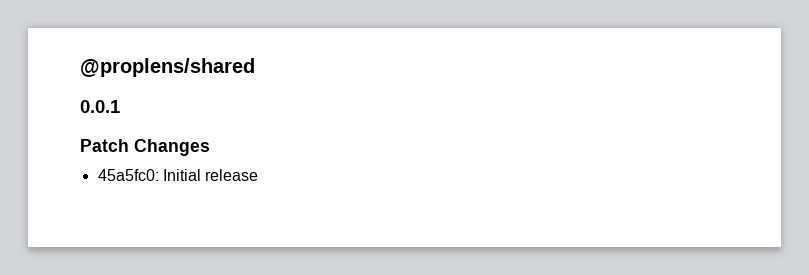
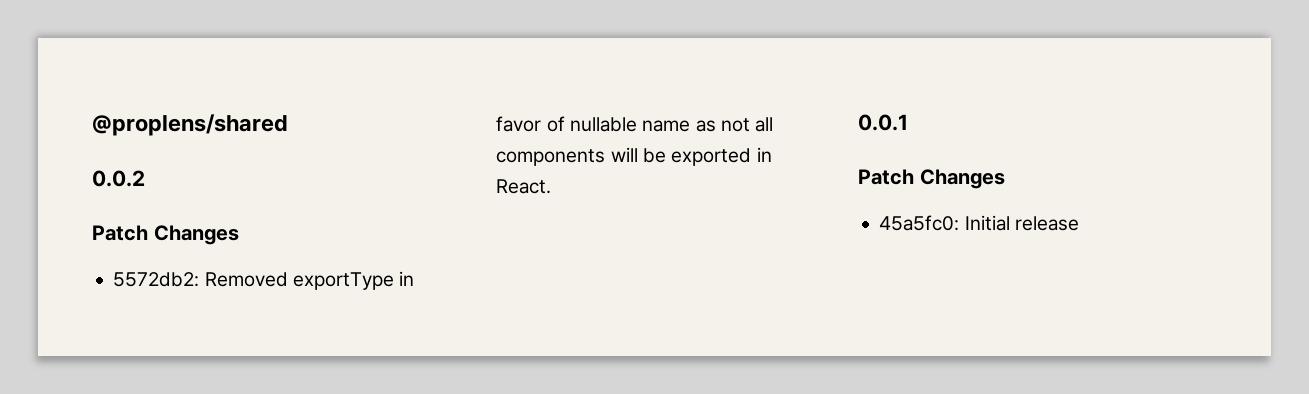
+ 0.0.2
+ Patch Changes
+ 5572db2: Removed exportType in favor of nullable name as not all components will be exported in React.

